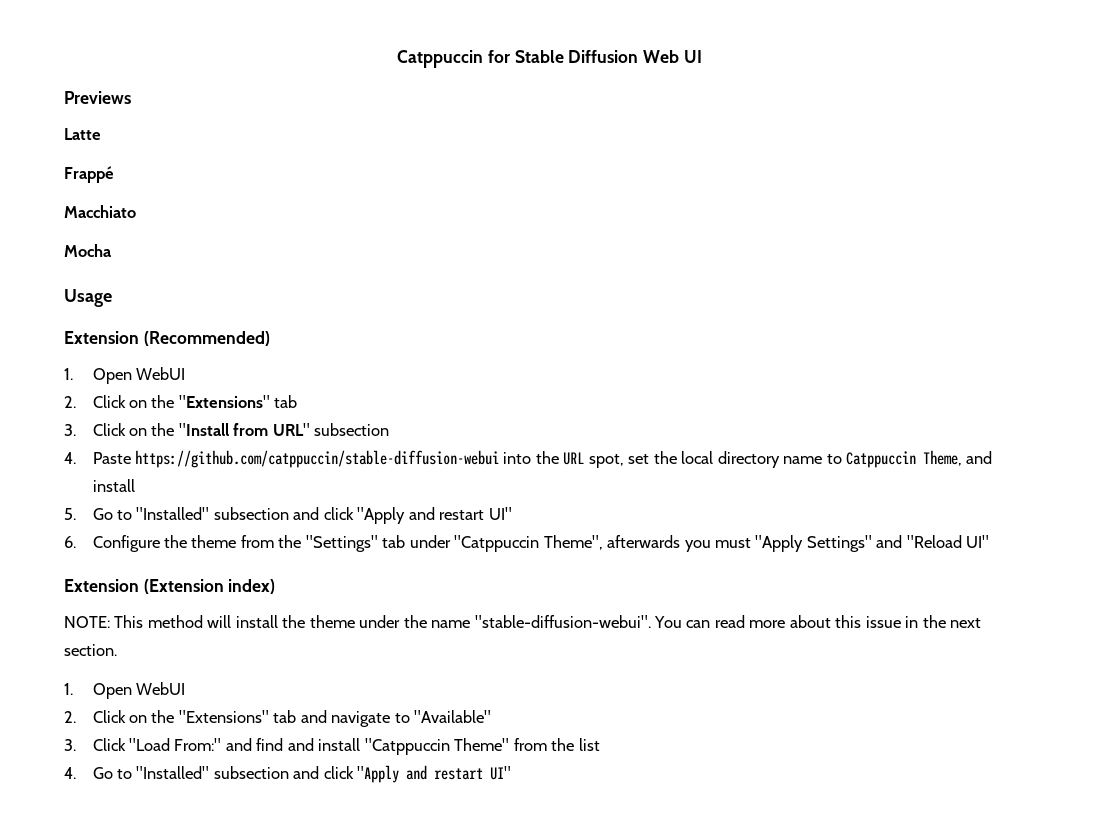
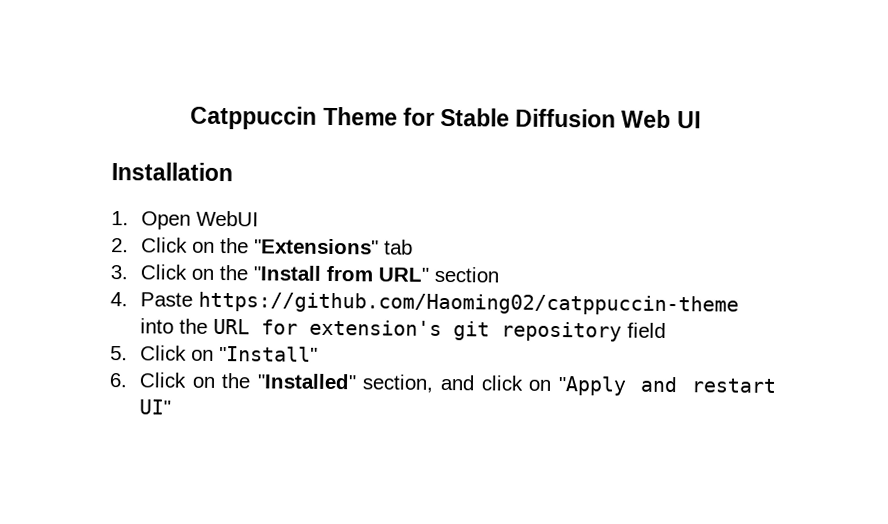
- Catppuccin for Stable Diffusion Web UI
+ Catppuccin Theme for Stable Diffusion Web UI
- Previews
- Latte
- Frappé
- Macchiato
- Mocha
- Usage
- Extension (Recommended)
+ Installation
- 3. Click on the "Install from URL" subsection
+ 3. Click on the "Install from URL" section
- 4. Paste https://github.com/catppuccin/stable-diffusion-webui into the URL spot, set the local directory name to Catppuccin Theme, and install
- 5. Go to "Installed" subsection and click "Apply and restart UI"
- 6. Configure the theme from the "Settings" tab under "Catppuccin Theme", afterwards you must "Apply Settings" and "Reload UI"
- Extension (Extension index)
- NOTE: This method will install the theme under the name "stable-diffusion-webui". You can read more about this issue in the next section.
- 1. Open WebUI
- 2. Click on the "Extensions" tab and navigate to "Available"
- 3. Click "Load From:" and find and install "Catppuccin Theme" from the list
- 4. Go to "Installed" subsection and click "Apply and restart UI"
+ 4. Paste https://github.com/Haoming02/catppuccin-theme into the URL for extension's git repository field
+ 5. Click on "Install"
+ 6. Click on the "Installed" section, and click on "Apply and restart UI"

